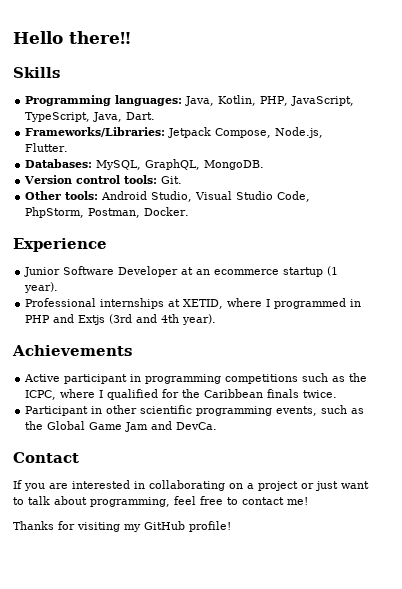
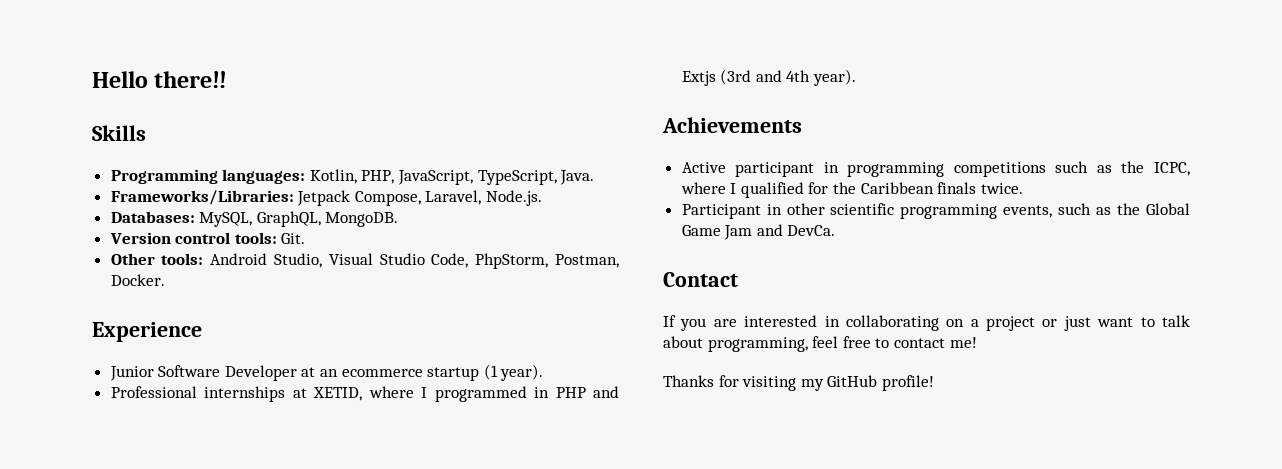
- Programming languages: Java, Kotlin, PHP, JavaScript, TypeScript, Java, Dart.
+ Programming languages: Kotlin, PHP, JavaScript, TypeScript, Java.
- Frameworks/Libraries: Jetpack Compose, Node.js, Flutter.
+ Frameworks/Libraries: Jetpack Compose, Laravel, Node.js.

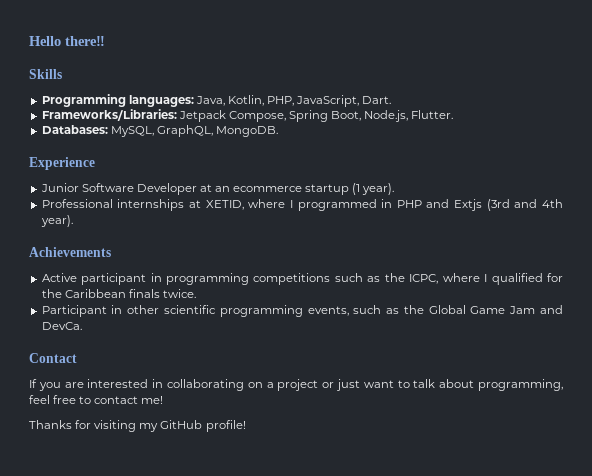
- Programming languages: Kotlin, PHP, JavaScript, TypeScript, Java.
+ Programming languages: Java, Kotlin, PHP, JavaScript, Dart.
- Frameworks/Libraries: Jetpack Compose, Laravel, Node.js.
+ Frameworks/Libraries: Jetpack Compose, Spring Boot, Node.js, Flutter.
- Version control tools: Git.
- Other tools: Android Studio, Visual Studio Code, PhpStorm, Postman, Docker.

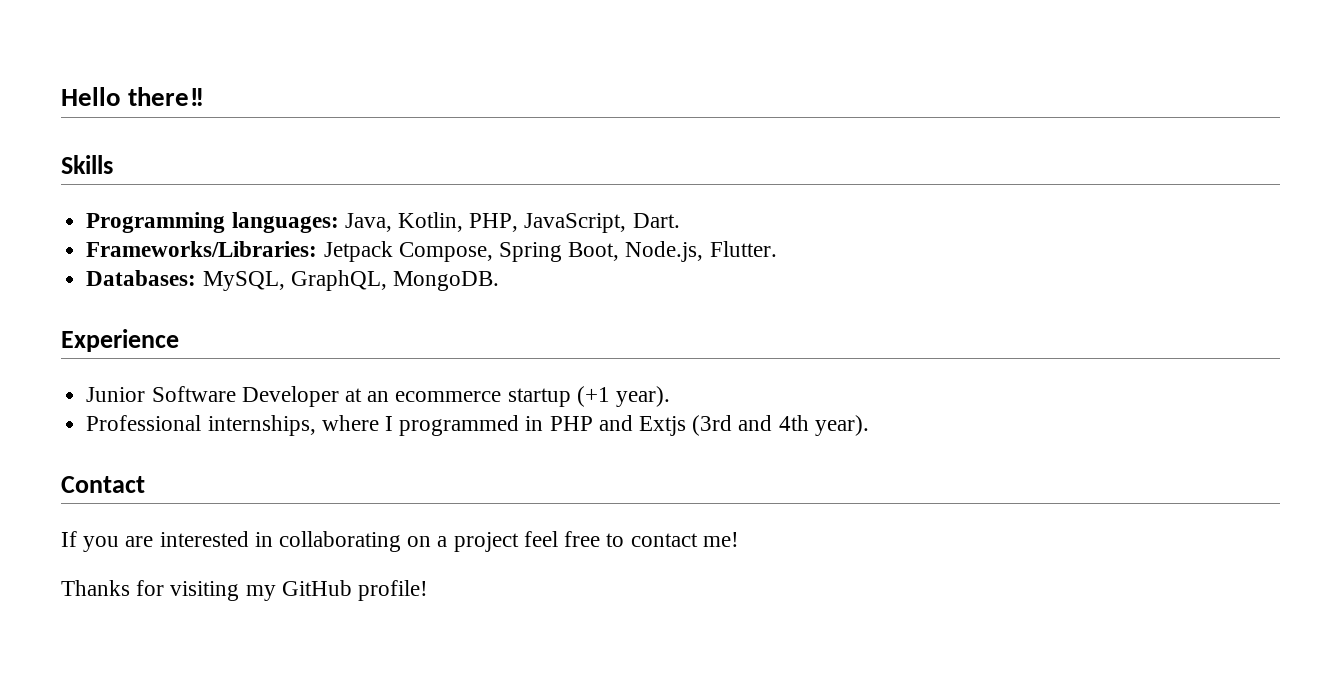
- Junior Software Developer at an ecommerce startup (1 year).
+ Junior Software Developer at an ecommerce startup (+1 year).
- Professional internships at XETID, where I programmed in PHP and Extjs (3rd and 4th year).
+ Professional internships, where I programmed in PHP and Extjs (3rd and 4th year).
- Achievements
- Active participant in programming competitions such as the ICPC, where I qualified for the Caribbean finals twice.
- Participant in other scientific programming events, such as the Global Game Jam and DevCa.
- If you are interested in collaborating on a project or just want to talk about programming, feel free to contact me!
+ If you are interested in collaborating on a project feel free to contact me!

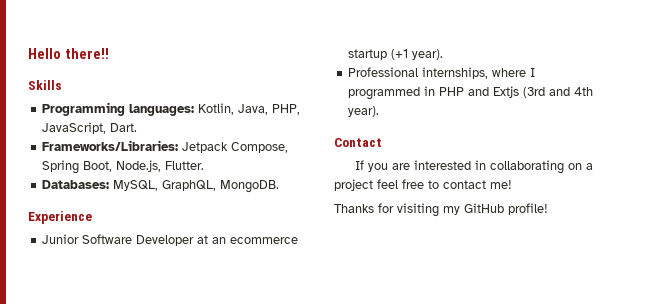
- Programming languages: Java, Kotlin, PHP, JavaScript, Dart.
+ Programming languages: Kotlin, Java, PHP, JavaScript, Dart.

